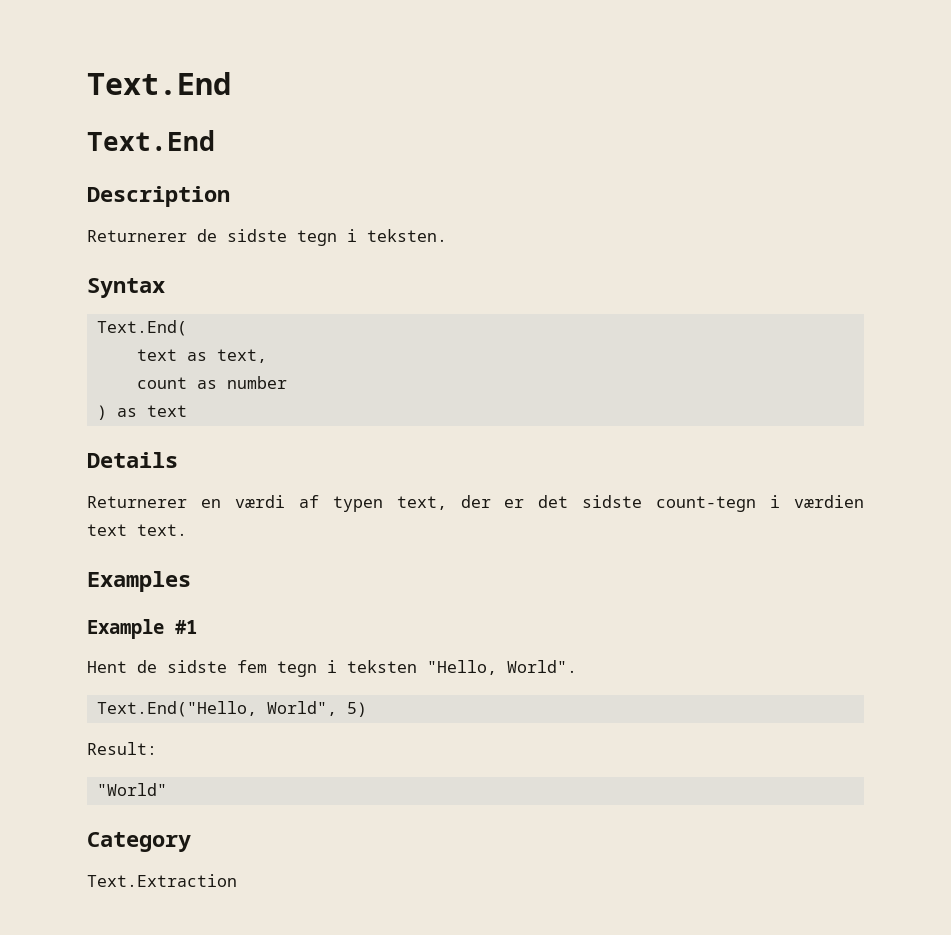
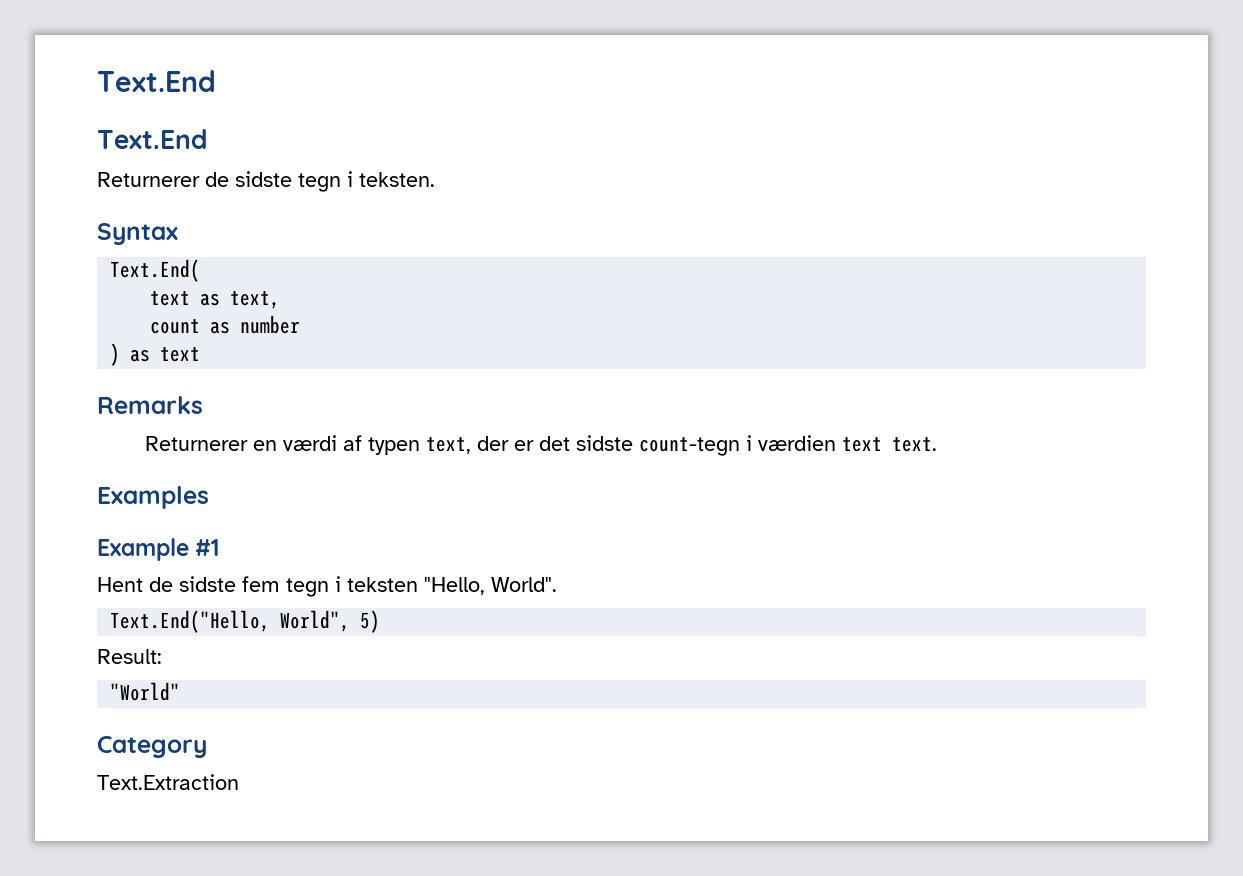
- Description
- Details
+ Remarks

